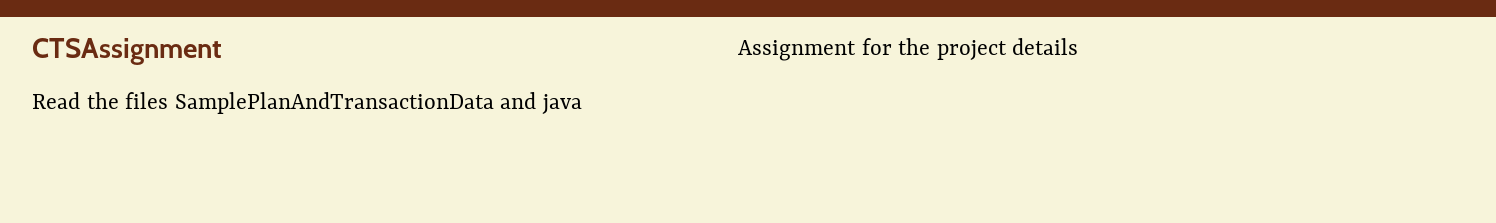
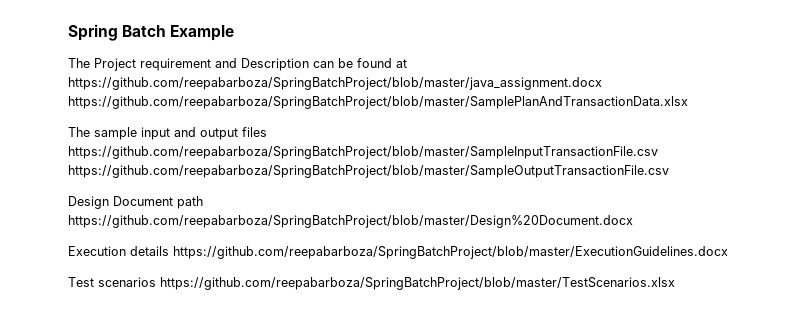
- CTSAssignment
- Read the files SamplePlanAndTransactionData and java Assignment for the project details
+ Spring Batch Example
+ The Project requirement and Description can be found at https://github.com/reepabarboza/SpringBatchProject/blob/master/java_assignment.docx https://github.com/reepabarboza/SpringBatchProject/blob/master/SamplePlanAndTransactionData.xlsx
+ The sample input and output files https://github.com/reepabarboza/SpringBatchProject/blob/master/SampleInputTransactionFile.csv https://github.com/reepabarboza/SpringBatchProject/blob/master/SampleOutputTransactionFile.csv
+ Design Document path https://github.com/reepabarboza/SpringBatchProject/blob/master/Design%20Document.docx
+ Execution details https://github.com/reepabarboza/SpringBatchProject/blob/master/ExecutionGuidelines.docx
+ Test scenarios https://github.com/reepabarboza/SpringBatchProject/blob/master/TestScenarios.xlsx

